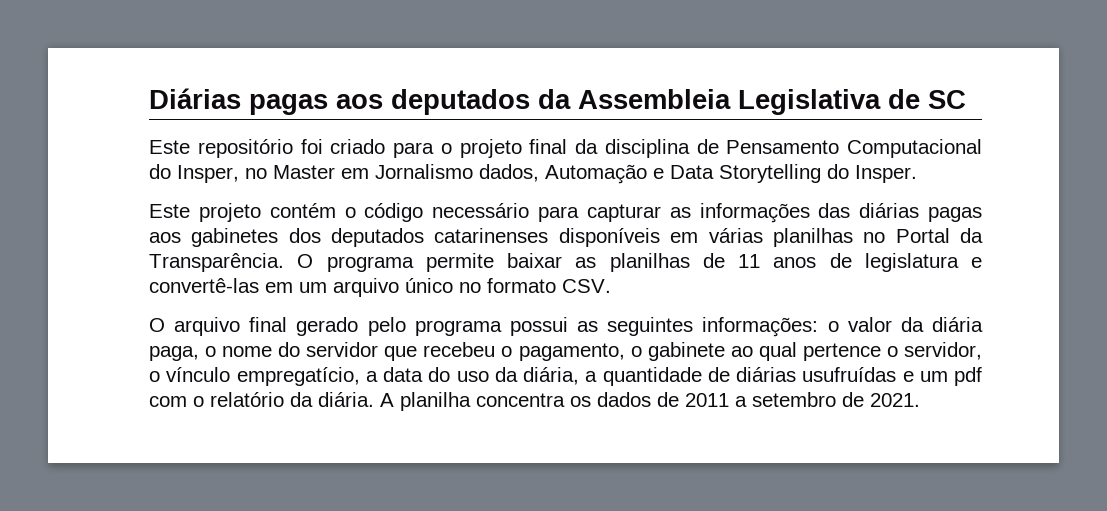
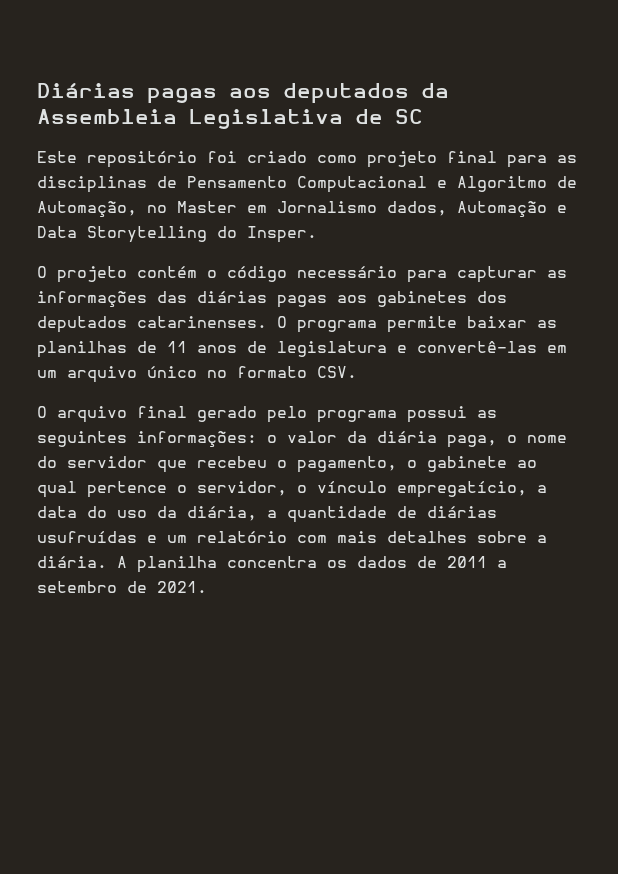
- Este repositório foi criado para o projeto final da disciplina de Pensamento Computacional do Insper, no Master em Jornalismo dados, Automação e Data Storytelling do Insper.
+ Este repositório foi criado como projeto final para as disciplinas de Pensamento Computacional e Algoritmo de Automação, no Master em Jornalismo dados, Automação e Data Storytelling do Insper.
- Este projeto contém o código necessário para capturar as informações das diárias pagas aos gabinetes dos deputados catarinenses disponíveis em várias planilhas no Portal da Transparência.
+ O projeto contém o código necessário para capturar as informações das diárias pagas aos gabinetes dos deputados catarinenses.
- O arquivo final gerado pelo programa possui as seguintes informações: o valor da diária paga, o nome do servidor que recebeu o pagamento, o gabinete ao qual pertence o servidor, o vínculo empregatício, a data do uso da diária, a quantidade de diárias usufruídas e um pdf com o relatório da diária.
+ O arquivo final gerado pelo programa possui as seguintes informações: o valor da diária paga, o nome do servidor que recebeu o pagamento, o gabinete ao qual pertence o servidor, o vínculo empregatício, a data do uso da diária, a quantidade de diárias usufruídas e um relatório com mais detalhes sobre a diária.

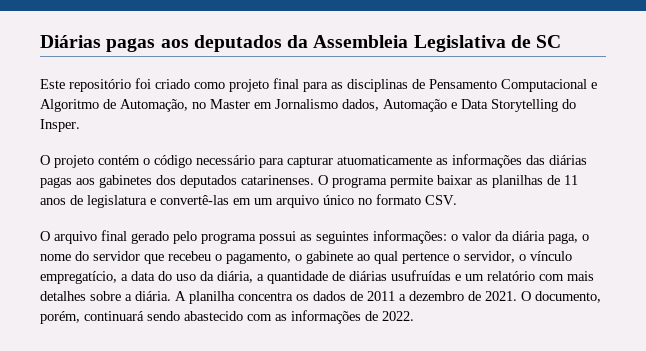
- O projeto contém o código necessário para capturar as informações das diárias pagas aos gabinetes dos deputados catarinenses.
+ O projeto contém o código necessário para capturar atuomaticamente as informações das diárias pagas aos gabinetes dos deputados catarinenses.
- A planilha concentra os dados de 2011 a setembro de 2021.
+ A planilha concentra os dados de 2011 a dezembro de 2021.
+ O documento, porém, continuará sendo abastecido com as informações de 2022.

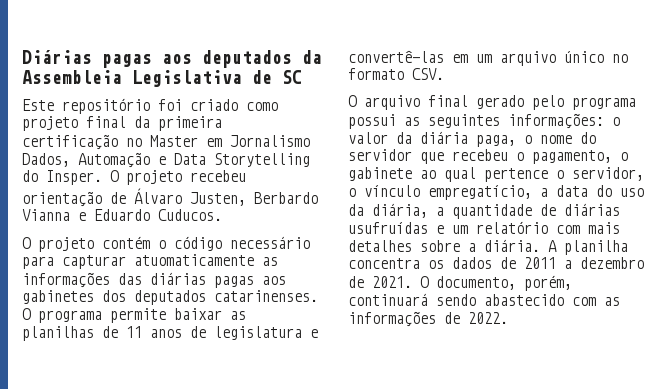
- Este repositório foi criado como projeto final para as disciplinas de Pensamento Computacional e Algoritmo de Automação, no Master em Jornalismo dados, Automação e Data Storytelling do Insper.
+ Este repositório foi criado como projeto final da primeira certificação no Master em Jornalismo Dados, Automação e Data Storytelling do Insper. O projeto recebeu orientação de Álvaro Justen, Berbardo Vianna e Eduardo Cuducos.

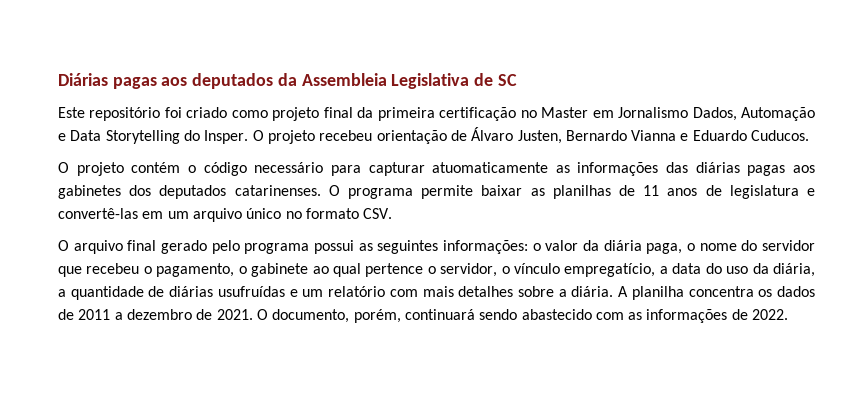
- O projeto recebeu orientação de Álvaro Justen, Berbardo Vianna e Eduardo Cuducos.
+ O projeto recebeu orientação de Álvaro Justen, Bernardo Vianna e Eduardo Cuducos.

